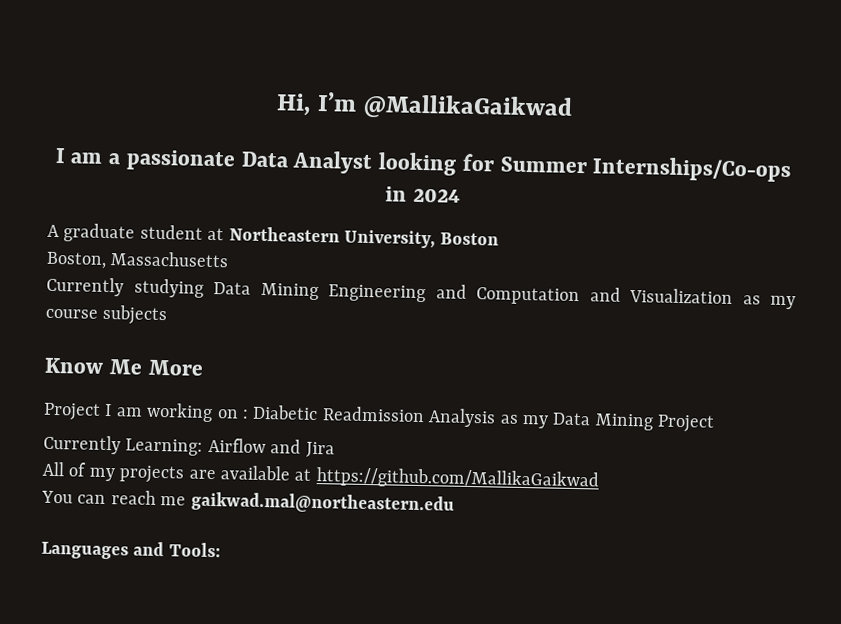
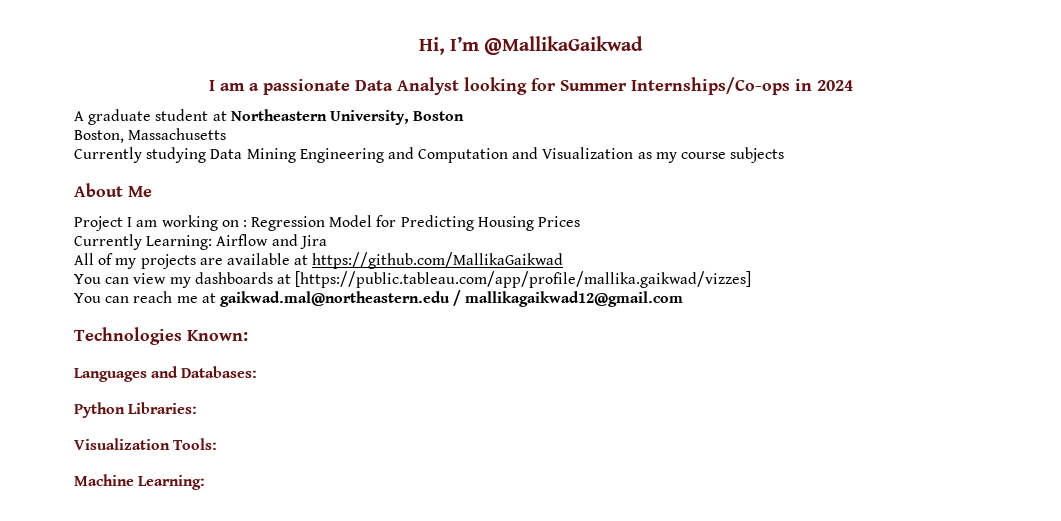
- Know Me More
+ About Me
- Project I am working on : Diabetic Readmission Analysis as my Data Mining Project
+ Project I am working on : Regression Model for Predicting Housing Prices
+ You can view my dashboards at [https://public.tableau.com/app/profile/mallika.gaikwad/vizzes]
- You can reach me gaikwad.mal@northeastern.edu
- Languages and Tools:
+ You can reach me at gaikwad.mal@northeastern.edu / mallikagaikwad12@gmail.com
+ Technologies Known:
+ Languages and Databases:
+ Python Libraries:
+ Visualization Tools:
+ Machine Learning:

